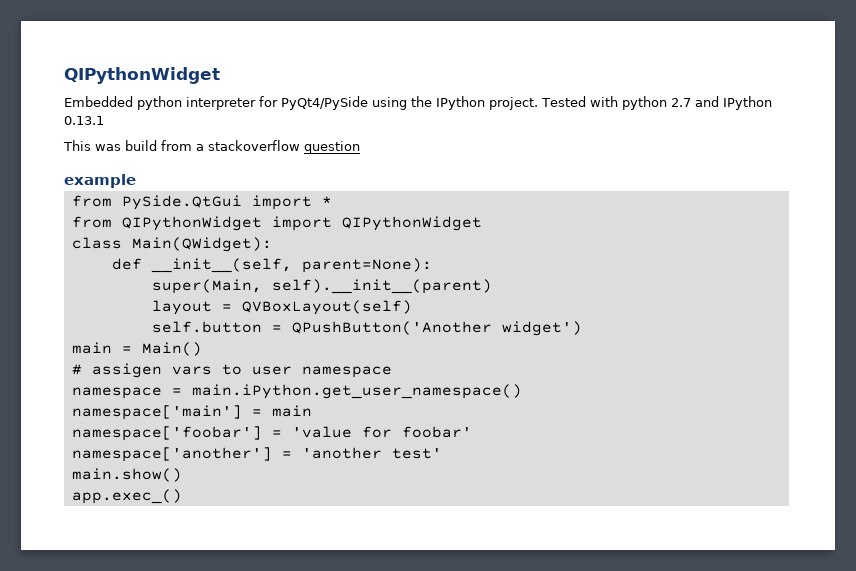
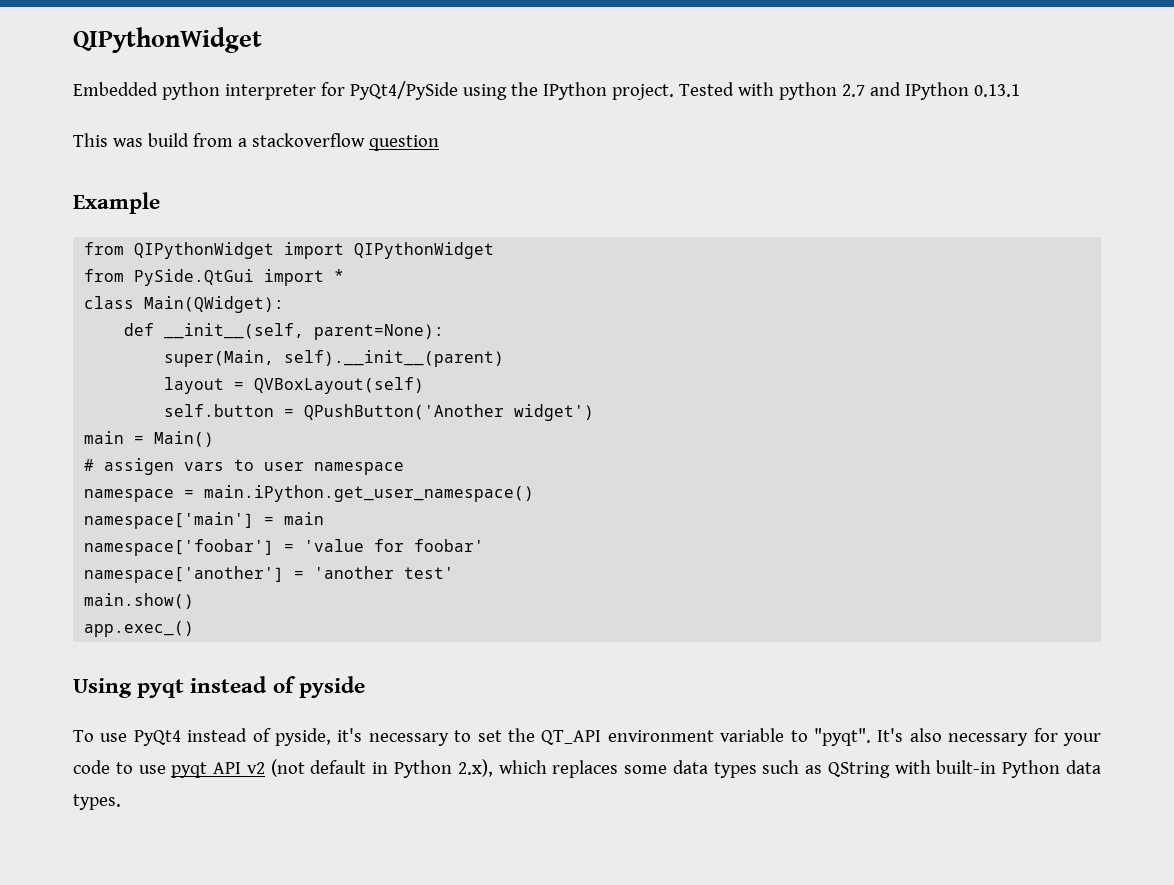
- example
+ Example
+ from QIPythonWidget import QIPythonWidget
- from QIPythonWidget import QIPythonWidget
+ Using pyqt instead of pyside
+ To use PyQt4 instead of pyside, it's necessary to set the QT_API environment variable to "pyqt". It's also necessary for your code to use pyqt API v2 (not default in Python 2.x), which replaces some data types such as QString with built-in Python data types.

